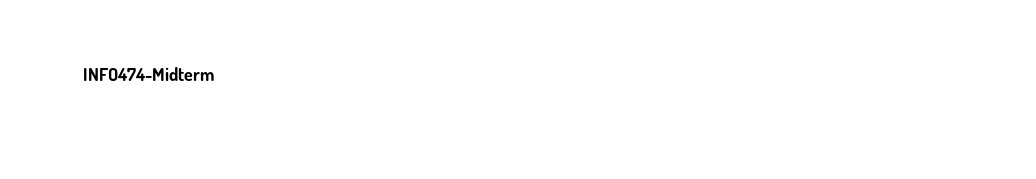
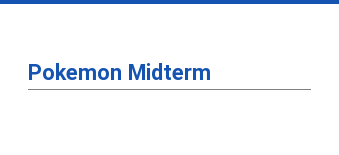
- INFO474-Midterm
+ Pokemon Midterm

